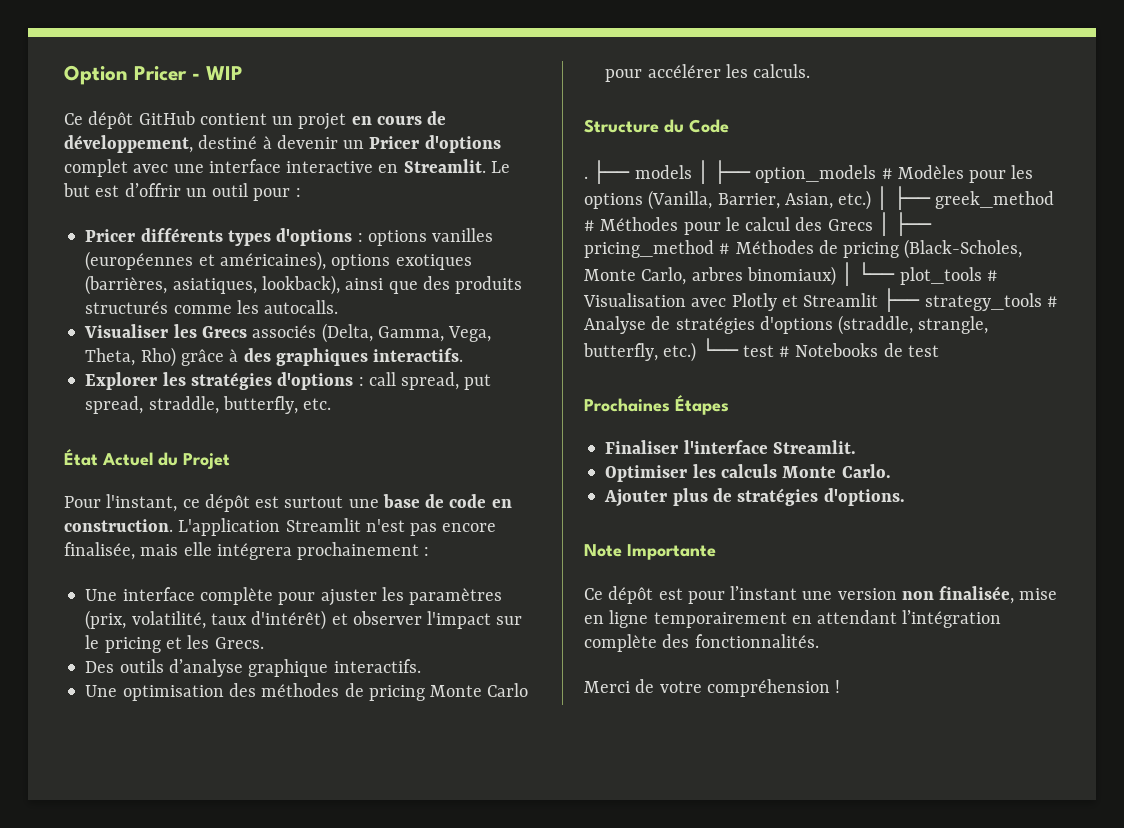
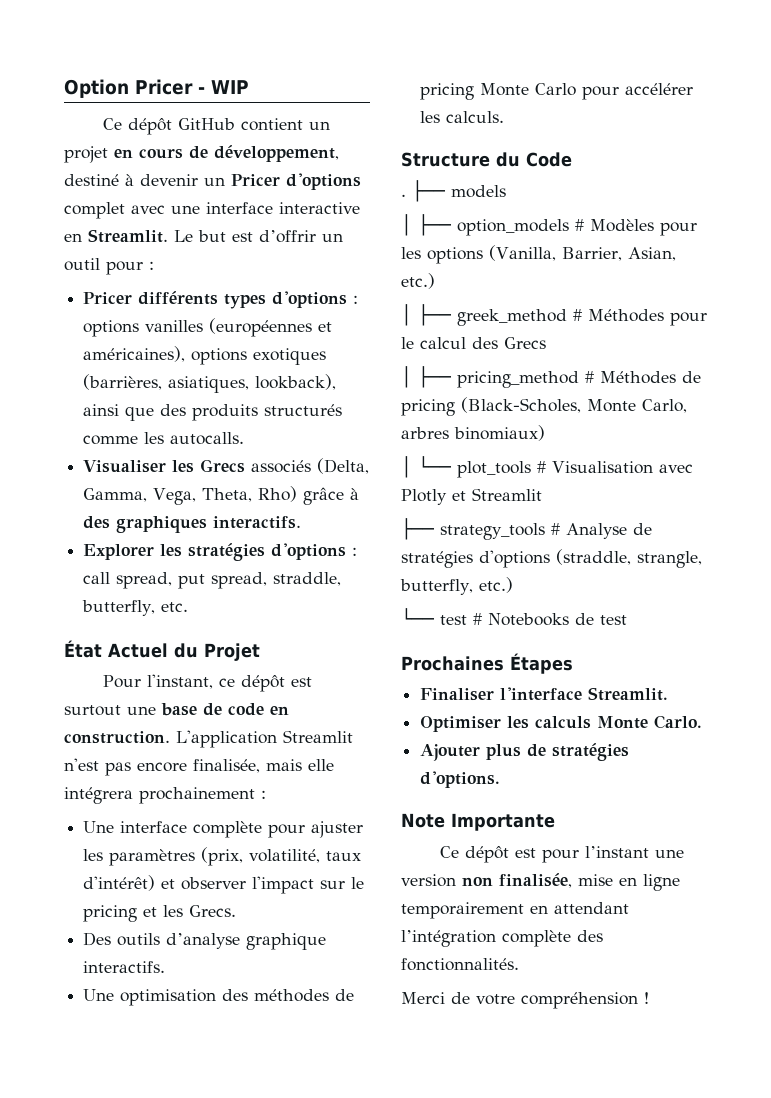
- ├── models │ ├── option_models # Modèles pour les options (Vanilla, Barrier, Asian, etc.) │ ├── greek_method # Méthodes pour le calcul des Grecs │ ├── pricing_method # Méthodes de pricing (Black-Scholes, Monte Carlo, arbres binomiaux) │ └── plot_tools # Visualisation avec Plotly et Streamlit ├── strategy_tools # Analyse de stratégies d'options (straddle, strangle, butterfly, etc.) └── test # Notebooks de test
+ ├── models
+ │ ├── option_models # Modèles pour les options (Vanilla, Barrier, Asian, etc.)
+ │ ├── greek_method # Méthodes pour le calcul des Grecs
+ │ ├── pricing_method # Méthodes de pricing (Black-Scholes, Monte Carlo, arbres binomiaux)
+ │ └── plot_tools # Visualisation avec Plotly et Streamlit
+ ├── strategy_tools # Analyse de stratégies d'options (straddle, strangle, butterfly, etc.)
+ └── test # Notebooks de test

